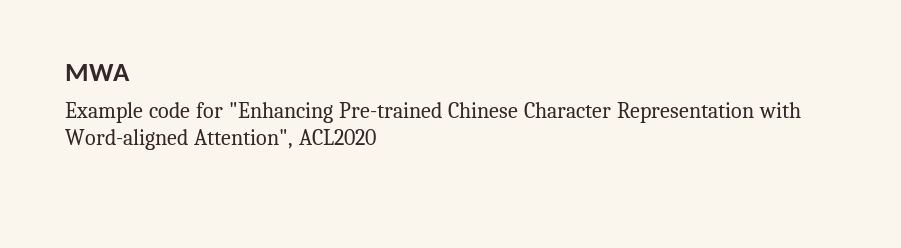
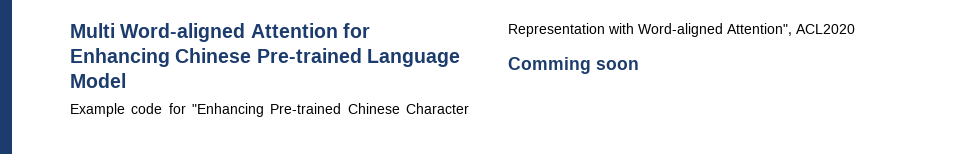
- MWA
+ Multi Word-aligned Attention for Enhancing Chinese Pre-trained Language Model
+ Comming soon

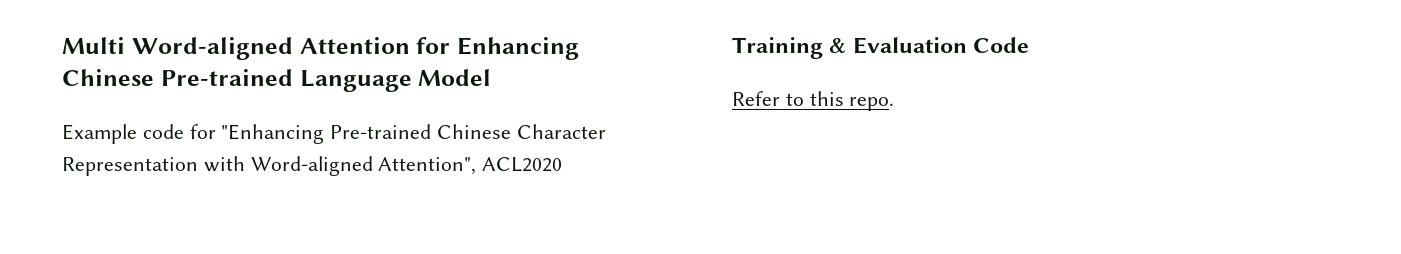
- Comming soon
+ Training & Evaluation Code
+ Refer to this repo.

